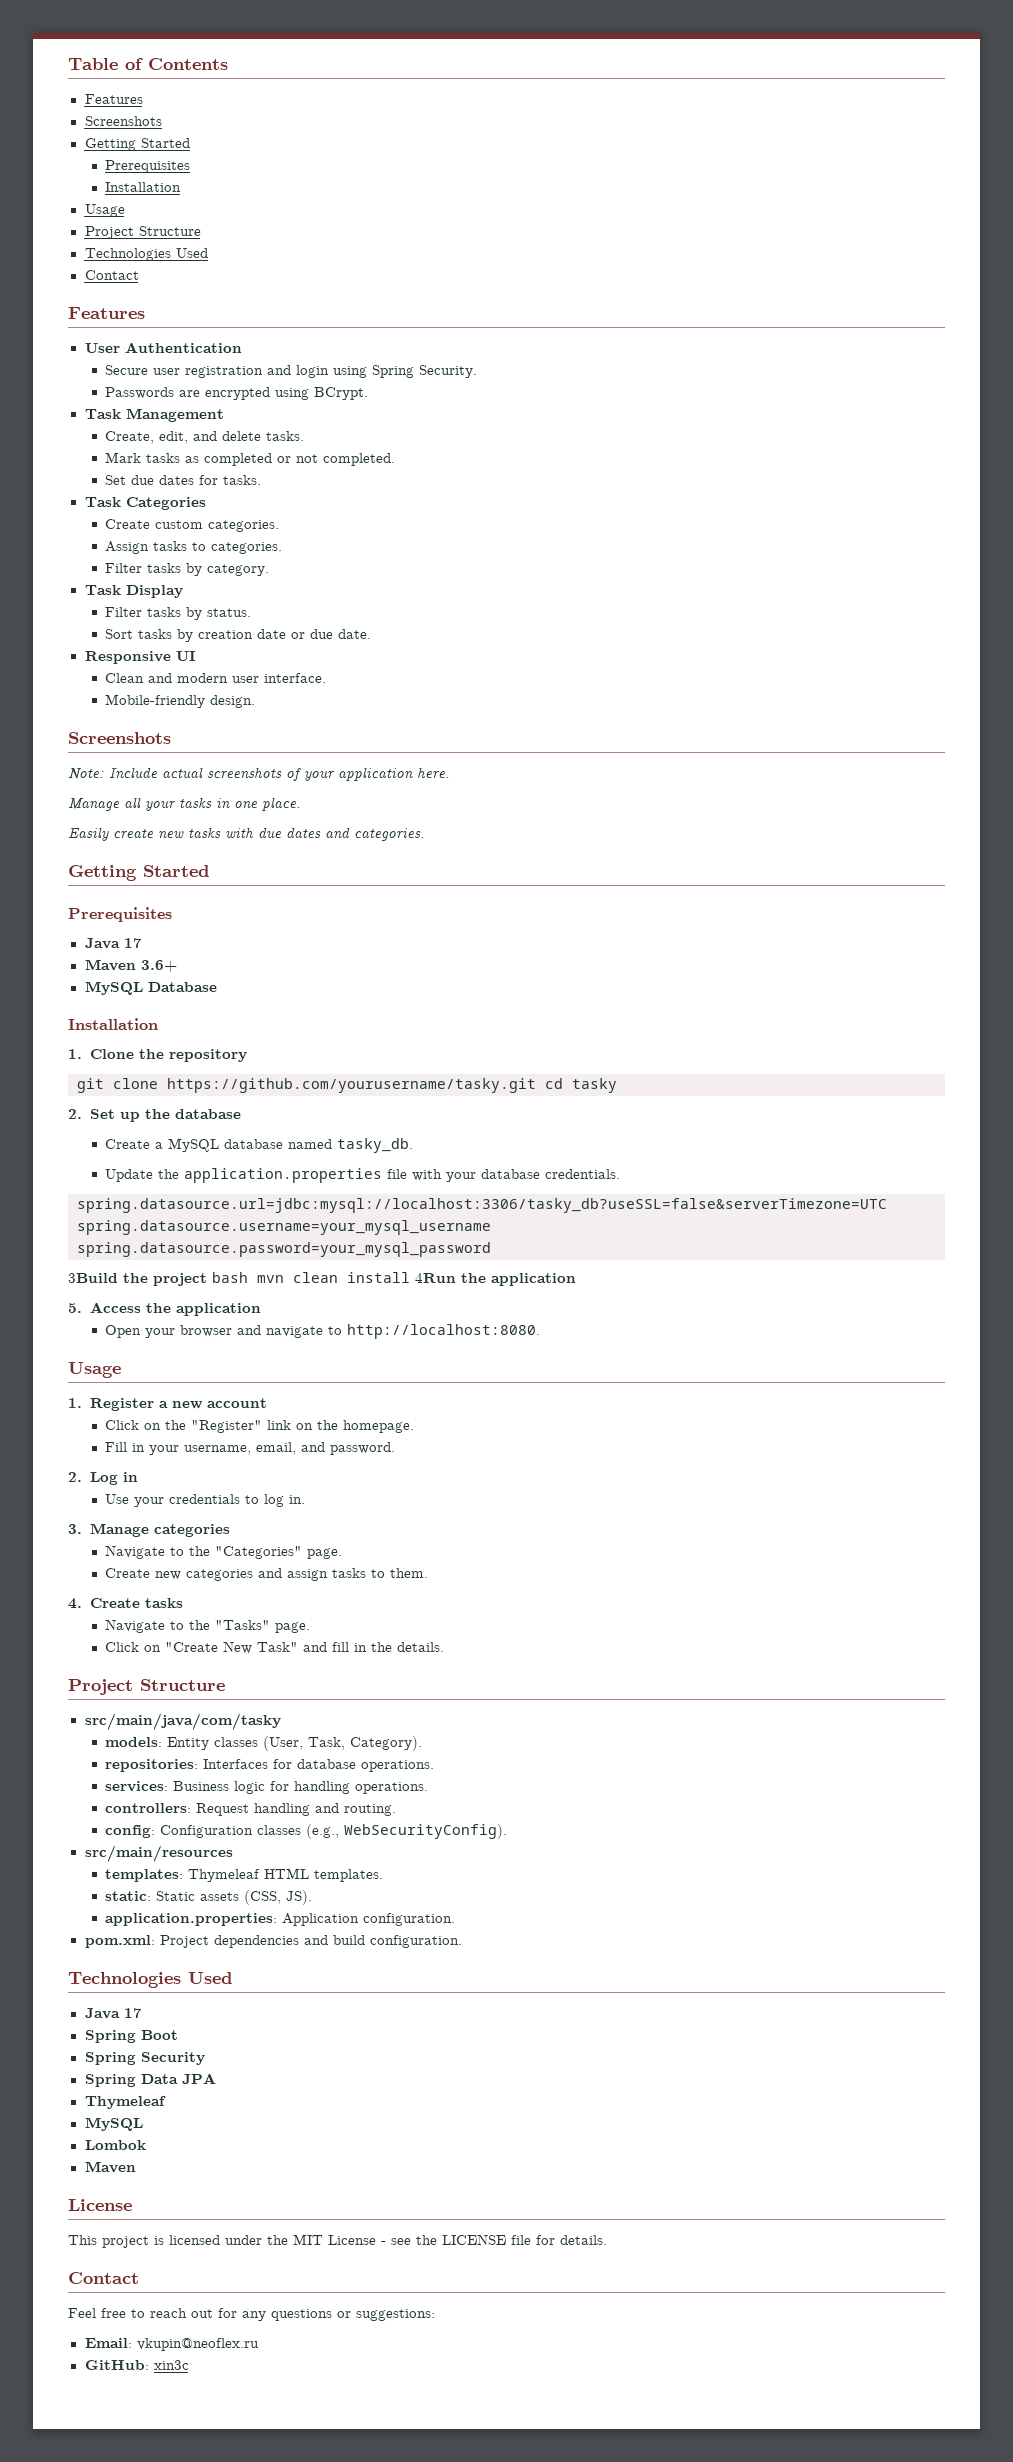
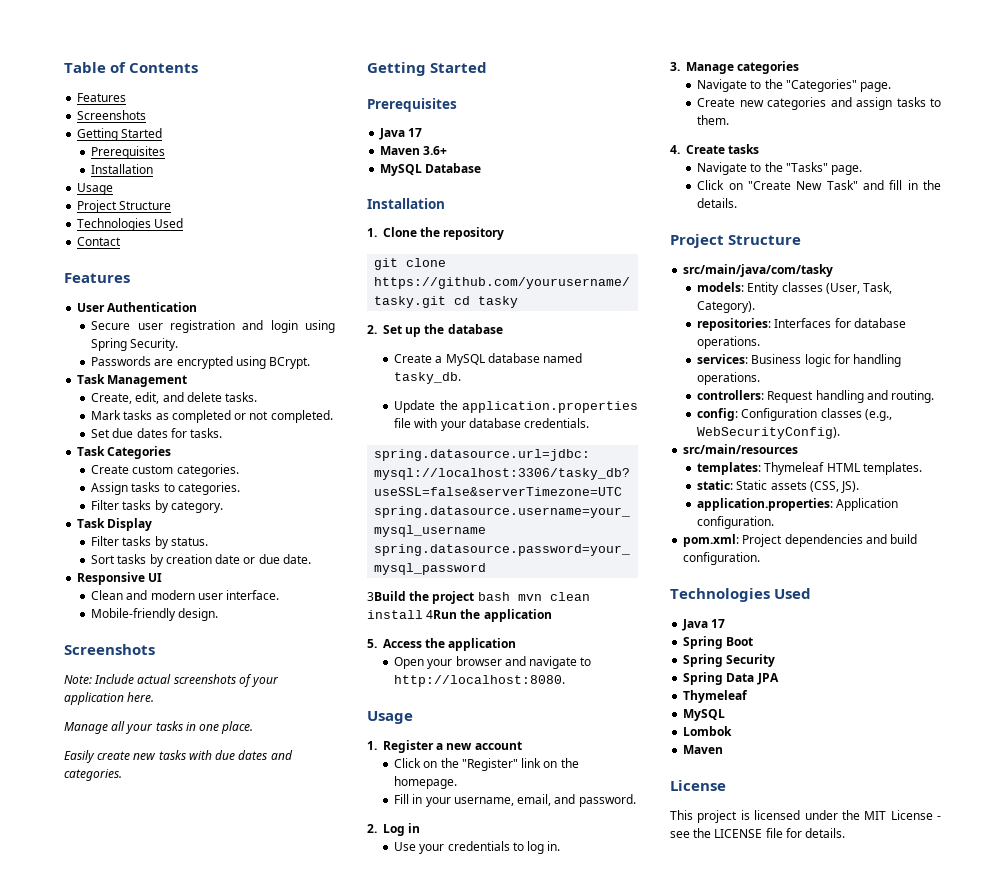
  This project is licensed under the MIT License - see the LICENSE file for details.
- Contact
- Feel free to reach out for any questions or suggestions:
- Email: vkupin@neoflex.ru
- GitHub: xin3c

